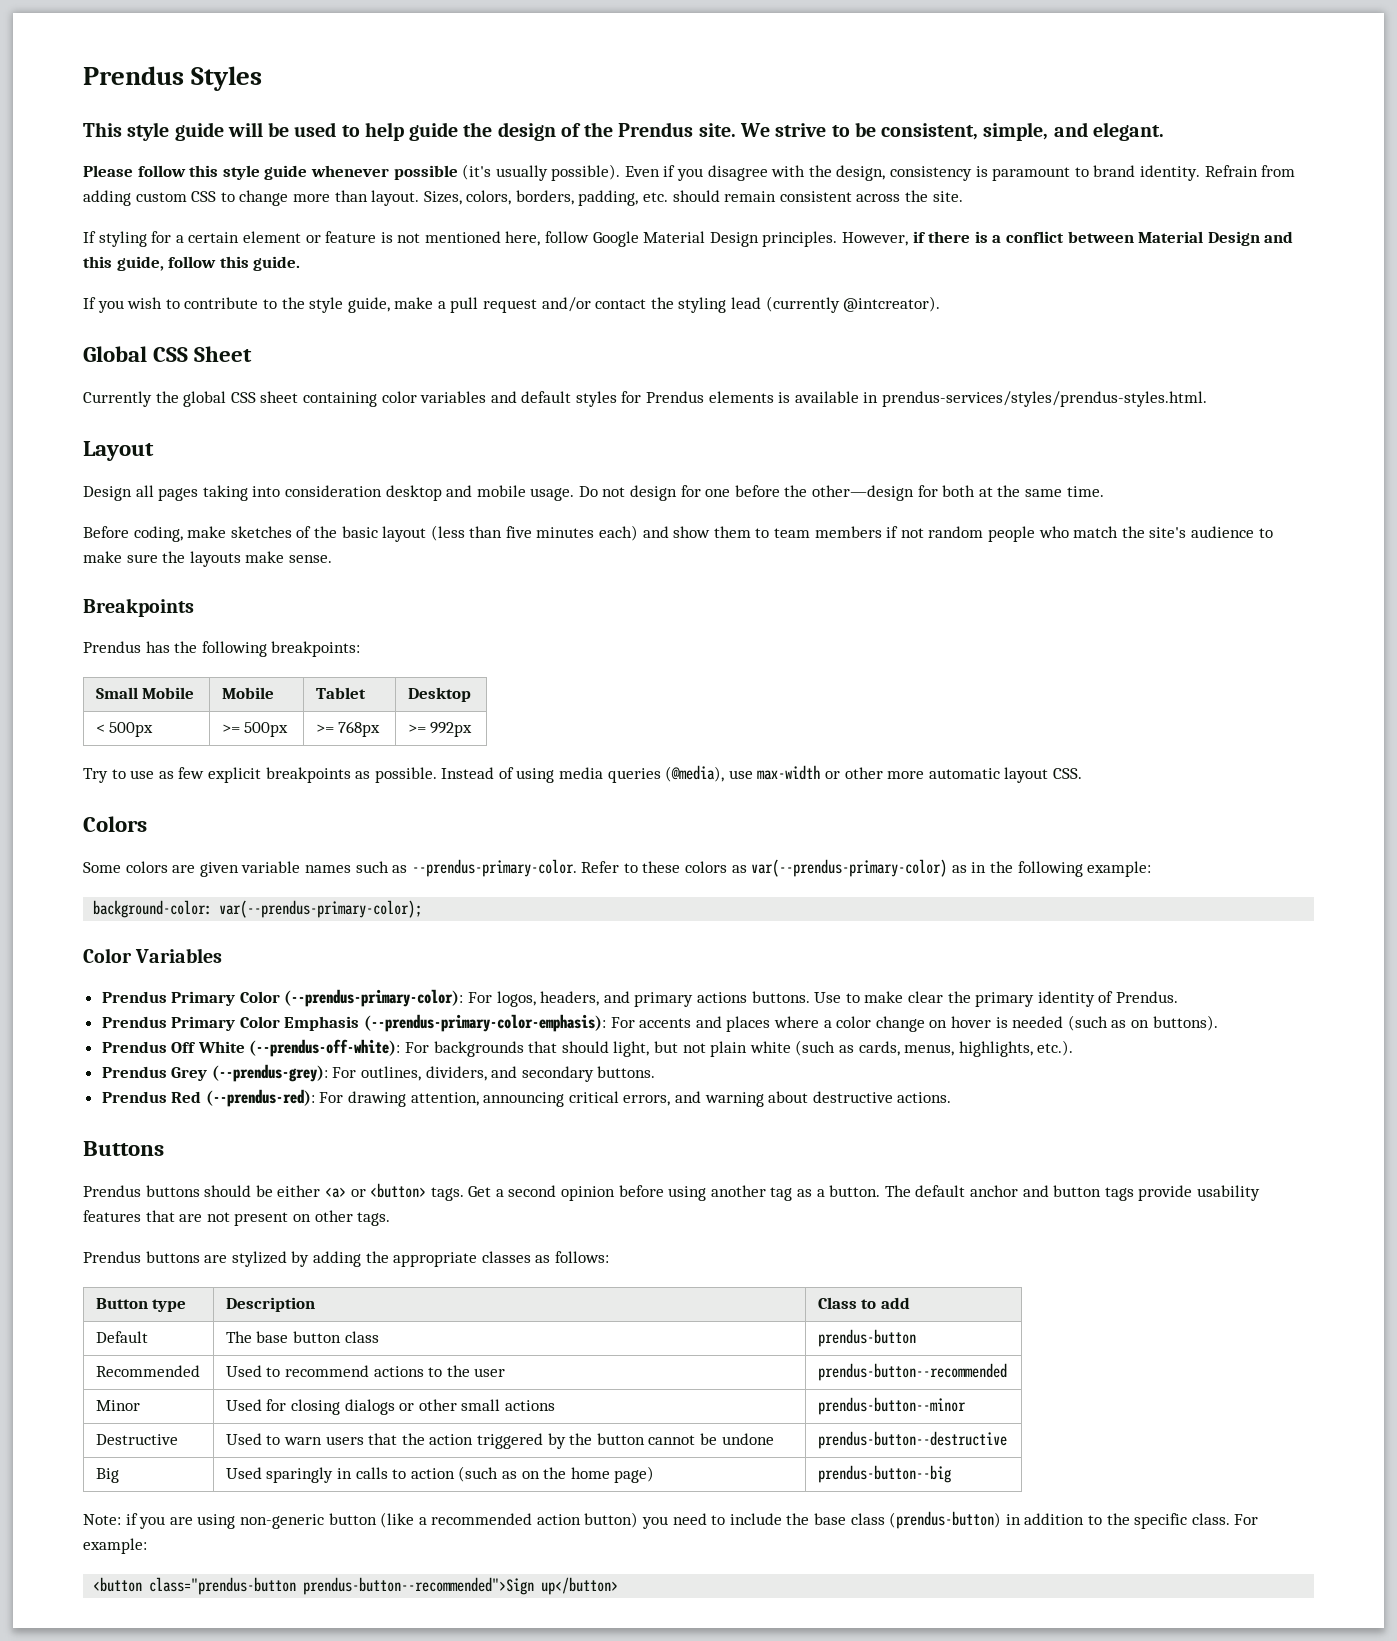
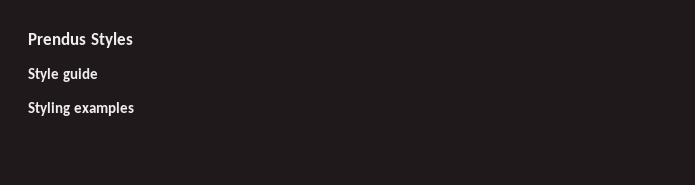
- This style guide will be used to help guide the design of the Prendus site. We strive to be consistent, simple, and elegant.
- Please follow this style guide whenever possible (it's usually possible). Even if you disagree with the design, consistency is paramount to brand identity. Refrain from adding custom CSS to change more than layout. Sizes, colors, borders, padding, etc. should remain consistent across the site.
- If styling for a certain element or feature is not mentioned here, follow Google Material Design principles. However, if there is a conflict between Material Design and this guide, follow this guide.
- If you wish to contribute to the style guide, make a pull request and/or contact the styling lead (currently @intcreator).
- Global CSS Sheet
- Currently the global CSS sheet containing color variables and default styles for Prendus elements is available in prendus-services/styles/prendus-styles.html.
- Layout
- Design all pages taking into consideration desktop and mobile usage. Do not design for one before the other—design for both at the same time.
- Before coding, make sketches of the basic layout (less than five minutes each) and show them to team members if not random people who match the site's audience to make sure the layouts make sense.
- Breakpoints
- Prendus has the following breakpoints:
- Small Mobile | Mobile | Tablet | Desktop
- < 500px | >= 500px | >= 768px | >= 992px
- Try to use as few explicit breakpoints as possible. Instead of using media queries (@media), use max-width or other more automatic layout CSS.
- Colors
- Some colors are given variable names such as --prendus-primary-color. Refer to these colors as var(--prendus-primary-color) as in the following example:
- background-color: var(--prendus-primary-color);
- Color Variables
- Prendus Primary Color (--prendus-primary-color): For logos, headers, and primary actions buttons. Use to make clear the primary identity of Prendus.
- Prendus Primary Color Emphasis (--prendus-primary-color-emphasis): For accents and places where a color change on hover is needed (such as on buttons).
- Prendus Off White (--prendus-off-white): For backgrounds that should light, but not plain white (such as cards, menus, highlights, etc.).
- Prendus Grey (--prendus-grey): For outlines, dividers, and secondary buttons.
- Prendus Red (--prendus-red): For drawing attention, announcing critical errors, and warning about destructive actions.
- Buttons
- Prendus buttons should be either <a> or <button> tags. Get a second opinion before using another tag as a button. The default anchor and button tags provide usability features that are not present on other tags.
- Prendus buttons are stylized by adding the appropriate classes as follows:
- Button type | Description | Class to add
- Default | The base button class | prendus-button
- Recommended | Used to recommend actions to the user | prendus-button--recommended
- Minor | Used for closing dialogs or other small actions | prendus-button--minor
- Destructive | Used to warn users that the action triggered by the button cannot be undone | prendus-button--destructive
- Big | Used sparingly in calls to action (such as on the home page) | prendus-button--big
- Note: if you are using non-generic button (like a recommended action button) you need to include the base class (prendus-button) in addition to the specific class. For example:
- <button class="prendus-button prendus-button--recommended">Sign up</button>
+ Style guide
+ Styling examples

